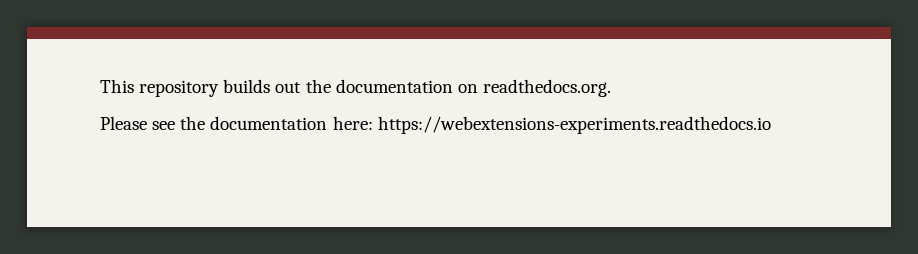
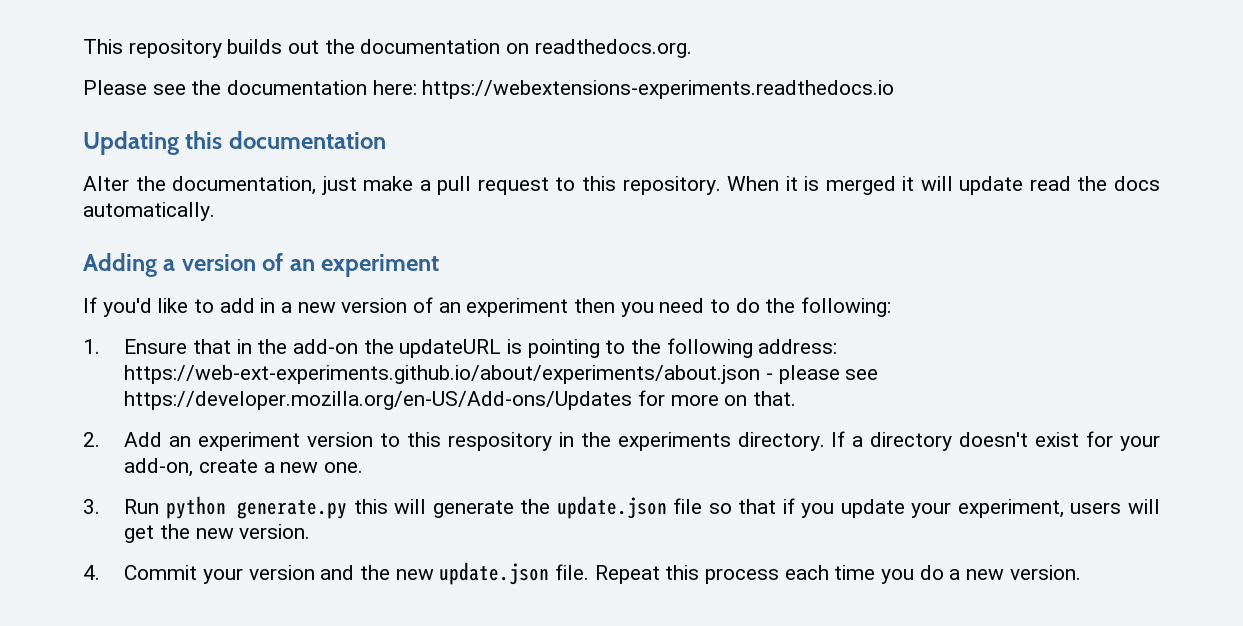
+ Updating this documentation
+ Alter the documentation, just make a pull request to this repository. When it is merged it will update read the docs automatically.
+ Adding a version of an experiment
+ If you'd like to add in a new version of an experiment then you need to do the following:
+ 1. Ensure that in the add-on the updateURL is pointing to the following address: https://web-ext-experiments.github.io/about/experiments/about.json - please see https://developer.mozilla.org/en-US/Add-ons/Updates for more on that.
+ 2. Add an experiment version to this respository in the experiments directory. If a directory doesn't exist for your add-on, create a new one.
+ 3. Run python generate.py this will generate the update.json file so that if you update your experiment, users will get the new version.
+ 4. Commit your version and the new update.json file. Repeat this process each time you do a new version.

